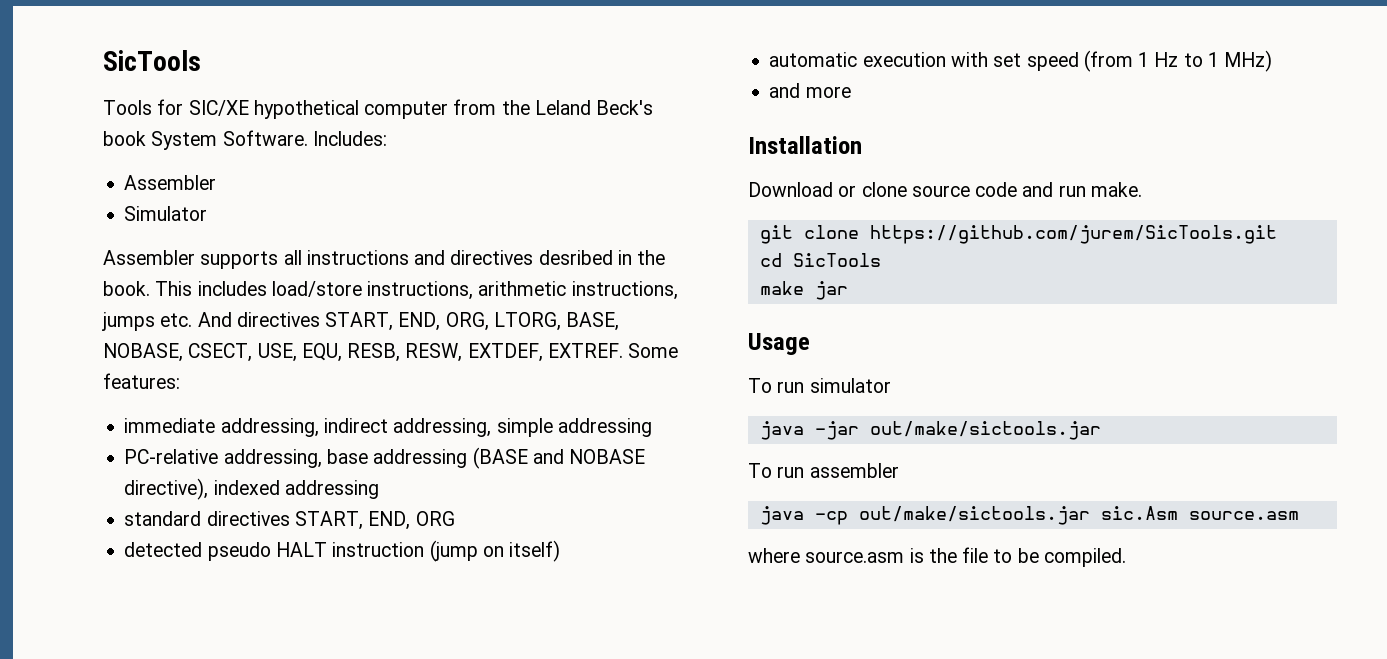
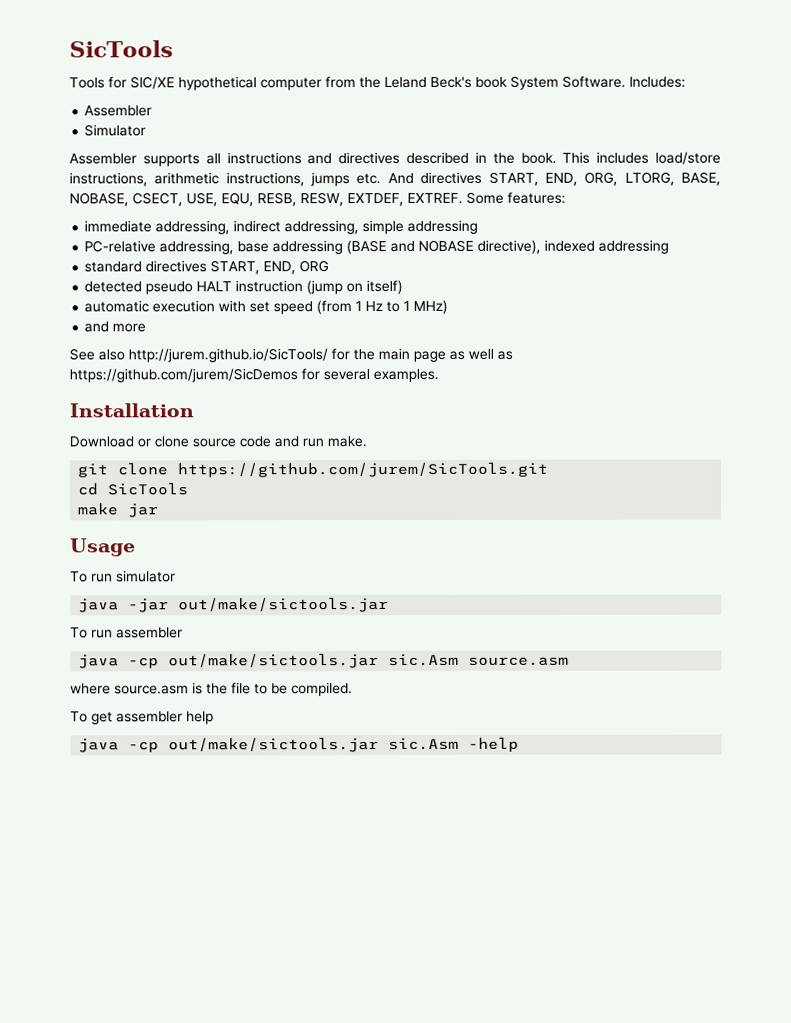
- Assembler supports all instructions and directives desribed in the book.
+ Assembler supports all instructions and directives described in the book.
+ See also http://jurem.github.io/SicTools/ for the main page as well as https://github.com/jurem/SicDemos for several examples.
+ To get assembler help
+ java -cp out/make/sictools.jar sic.Asm -help

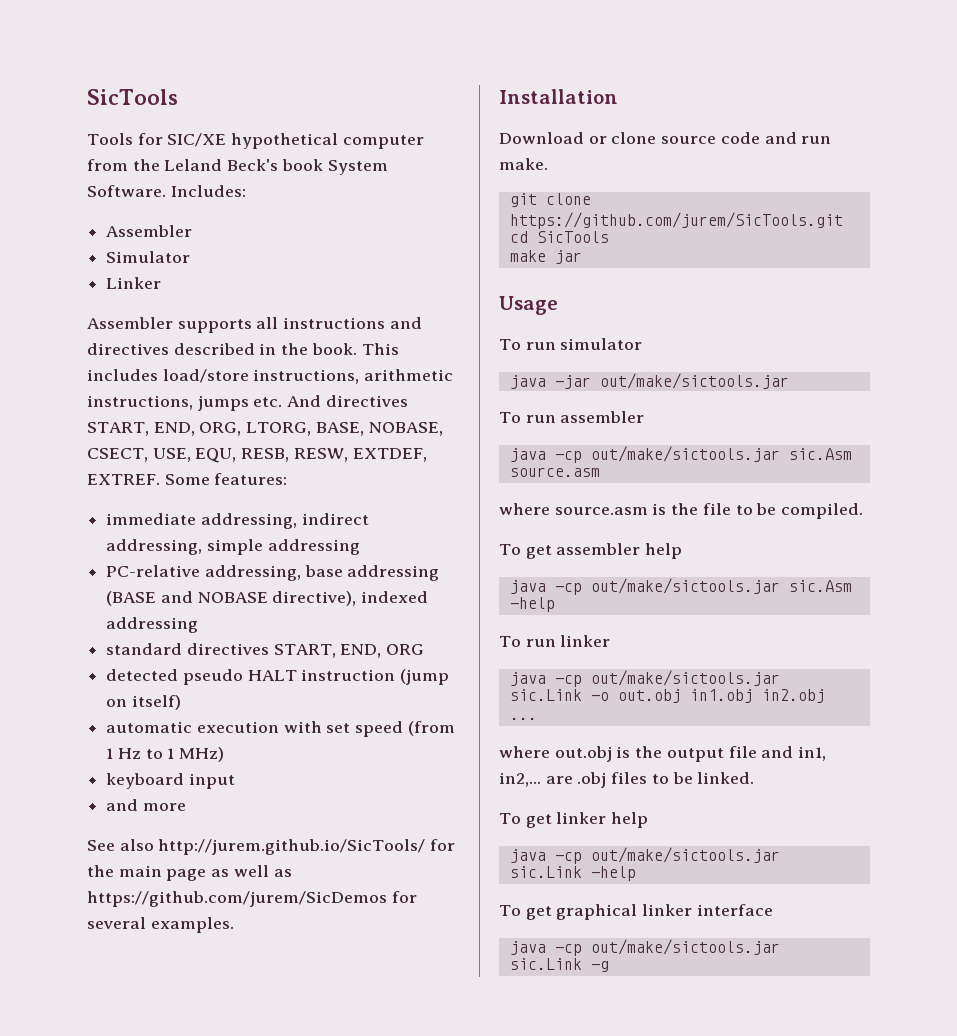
+ Linker
+ keyboard input
+ To run linker
+ java -cp out/make/sictools.jar sic.Link -o out.obj in1.obj in2.obj ...
+ where out.obj is the output file and in1, in2,... are .obj files to be linked.
+ To get linker help
+ java -cp out/make/sictools.jar sic.Link -help
+ To get graphical linker interface
+ java -cp out/make/sictools.jar sic.Link -g

